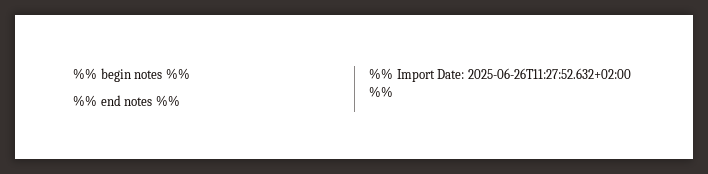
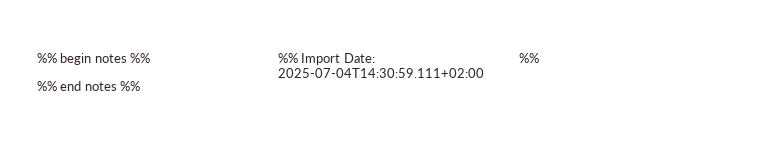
- %% Import Date: 2025-06-26T11:27:52.632+02:00 %%
+ %% Import Date: 2025-07-04T14:30:59.111+02:00 %%

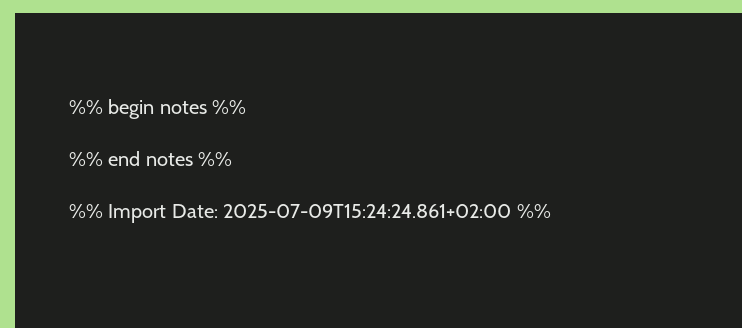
- %% Import Date: 2025-07-04T14:30:59.111+02:00 %%
+ %% Import Date: 2025-07-09T15:24:24.861+02:00 %%

